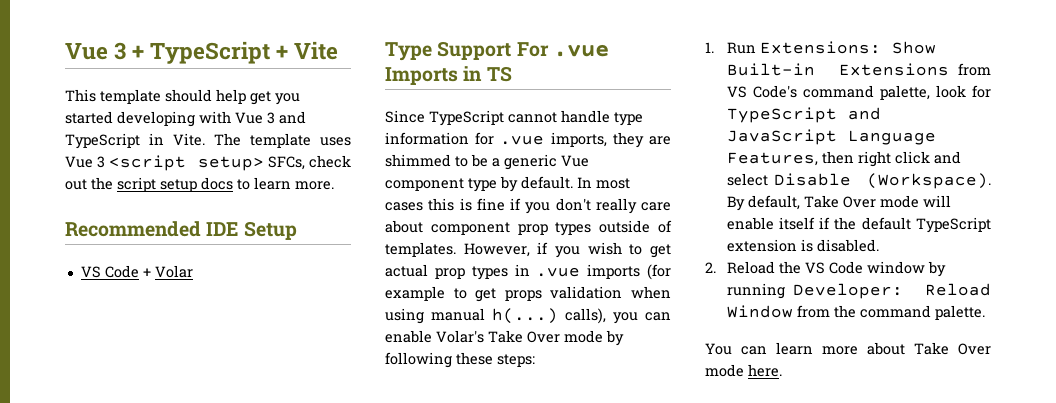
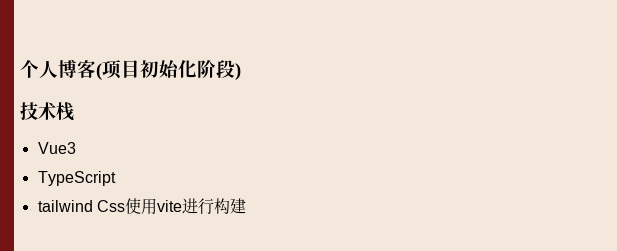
- Vue 3 + TypeScript + Vite
- This template should help get you started developing with Vue 3 and TypeScript in Vite. The template uses Vue 3 <script setup> SFCs, check out the script setup docs to learn more.
- Recommended IDE Setup
- VS Code + Volar
- Type Support For .vue Imports in TS
- Since TypeScript cannot handle type information for .vue imports, they are shimmed to be a generic Vue component type by default. In most cases this is fine if you don't really care about component prop types outside of templates. However, if you wish to get actual prop types in .vue imports (for example to get props validation when using manual h(...) calls), you can enable Volar's Take Over mode by following these steps:
- 1. Run Extensions: Show Built-in Extensions from VS Code's command palette, look for TypeScript and JavaScript Language Features, then right click and select Disable (Workspace). By default, Take Over mode will enable itself if the default TypeScript extension is disabled.
- 2. Reload the VS Code window by running Developer: Reload Window from the command palette.
- You can learn more about Take Over mode here.
+ 个人博客(项目初始化阶段)
+ 技术栈
+ Vue3
+ TypeScript
+ tailwind Css使用vite进行构建

